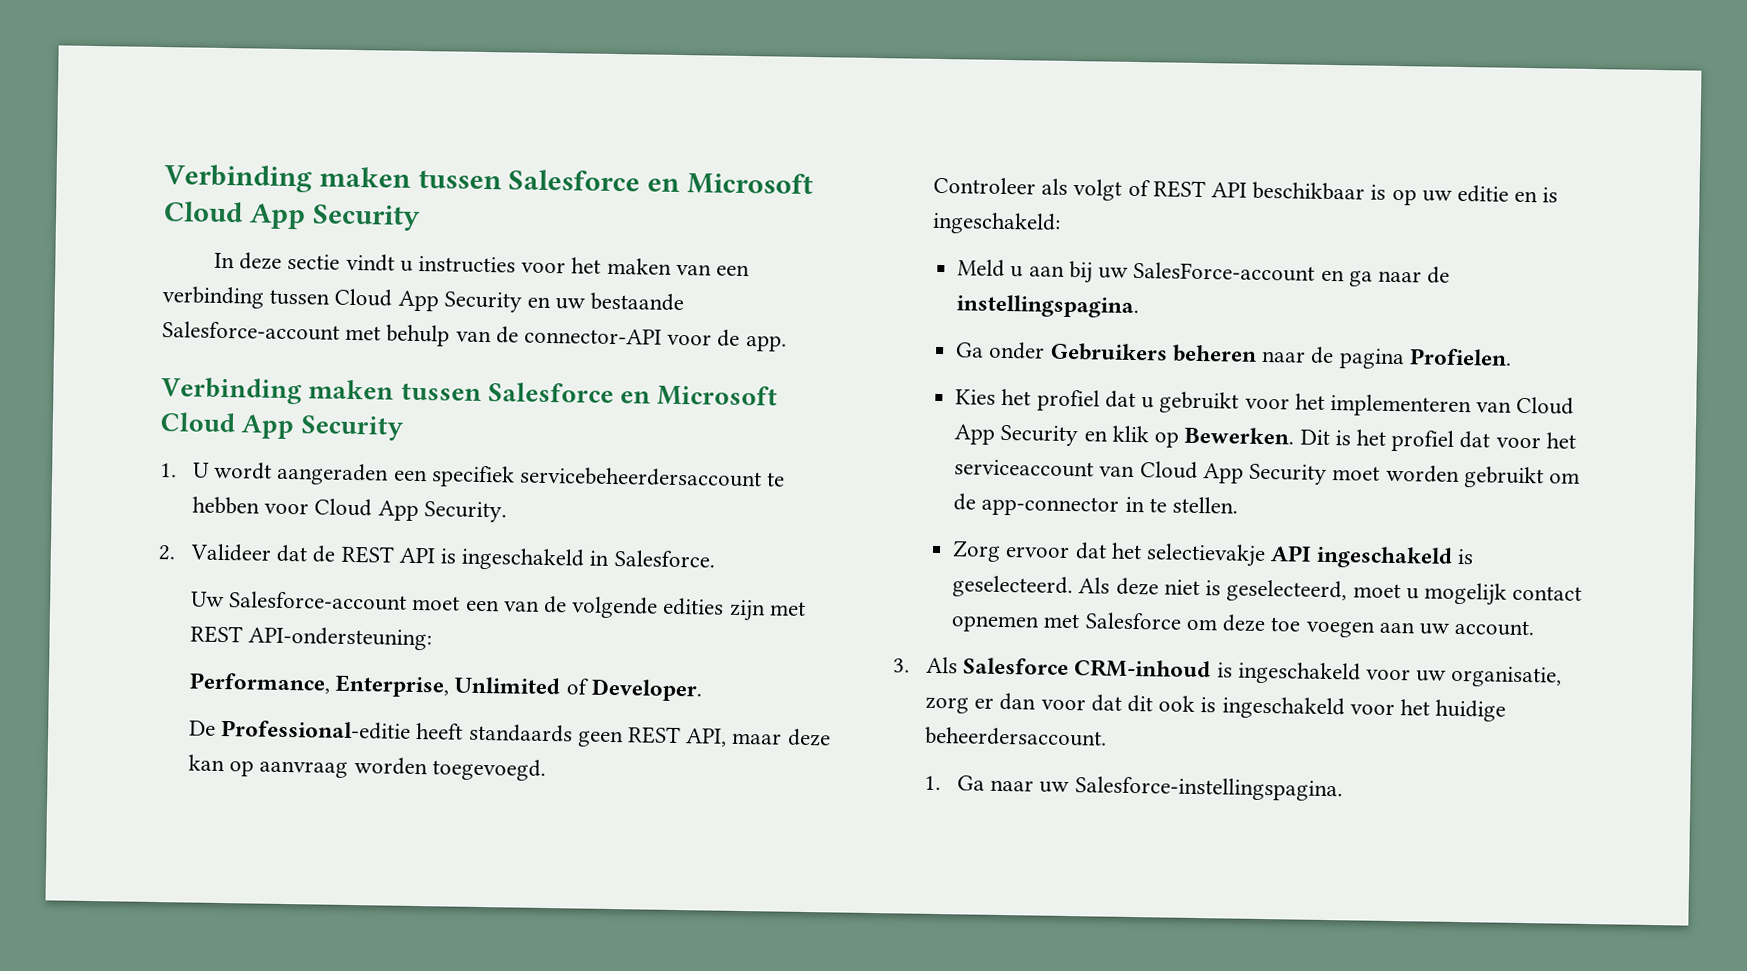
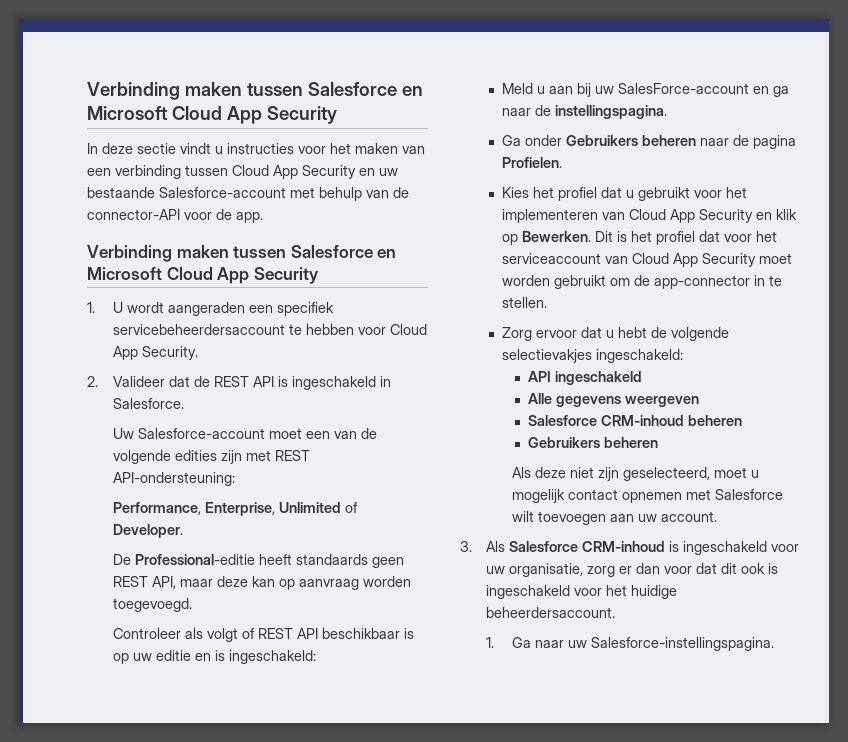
- Zorg ervoor dat het selectievakje API ingeschakeld is geselecteerd. Als deze niet is geselecteerd, moet u mogelijk contact opnemen met Salesforce om deze toe voegen aan uw account.
+ Zorg ervoor dat u hebt de volgende selectievakjes ingeschakeld:
+ API ingeschakeld
+ Alle gegevens weergeven
+ Salesforce CRM-inhoud beheren
+ Gebruikers beheren
+ Als deze niet zijn geselecteerd, moet u mogelijk contact opnemen met Salesforce wilt toevoegen aan uw account.

